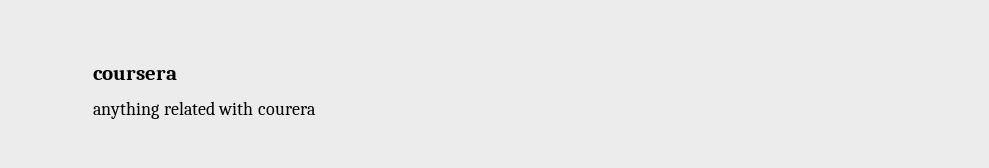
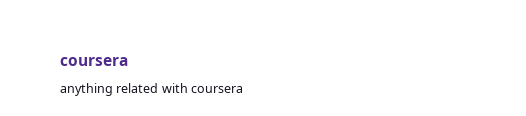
- anything related with courera
+ anything related with coursera

